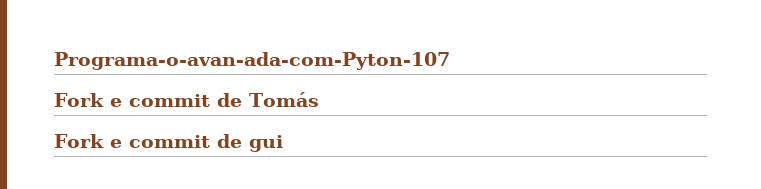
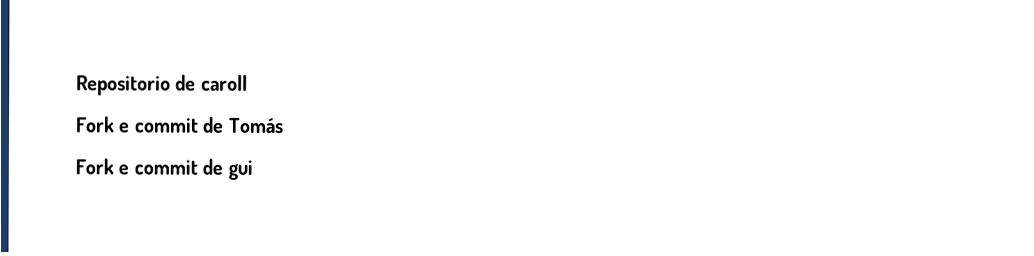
- Programa-o-avan-ada-com-Pyton-107
+ Repositorio de caroll

